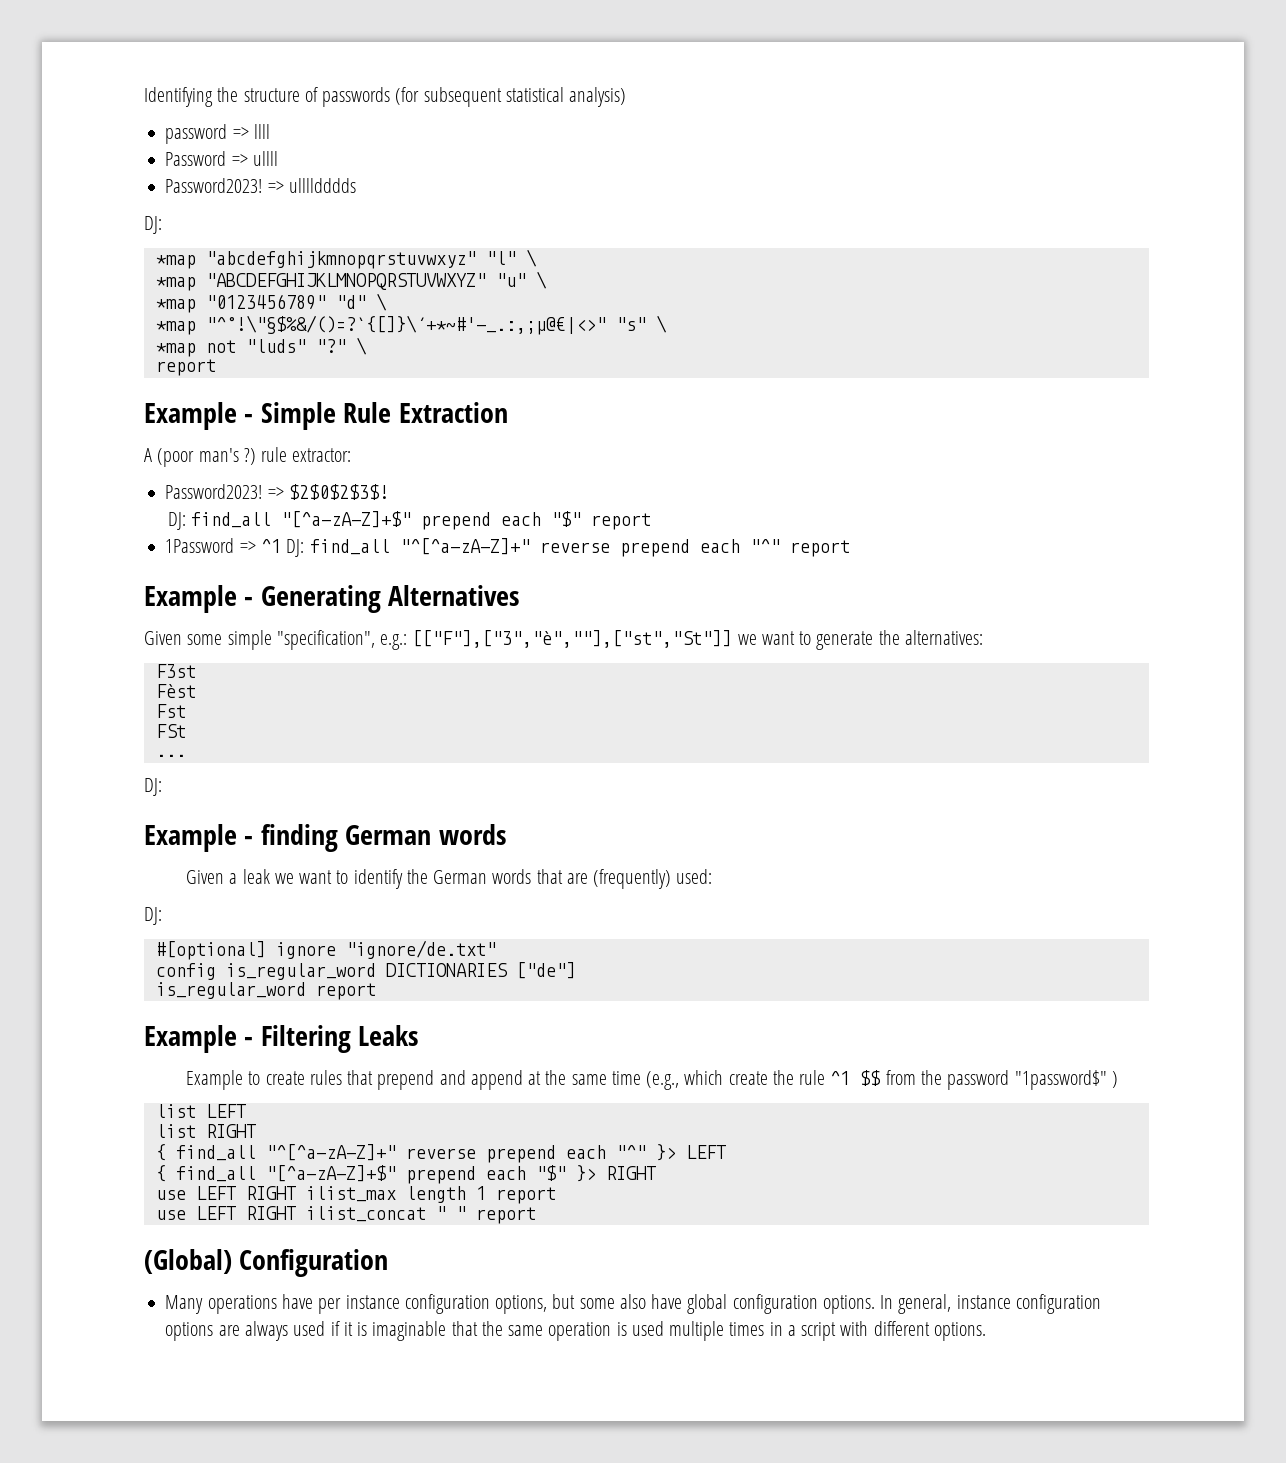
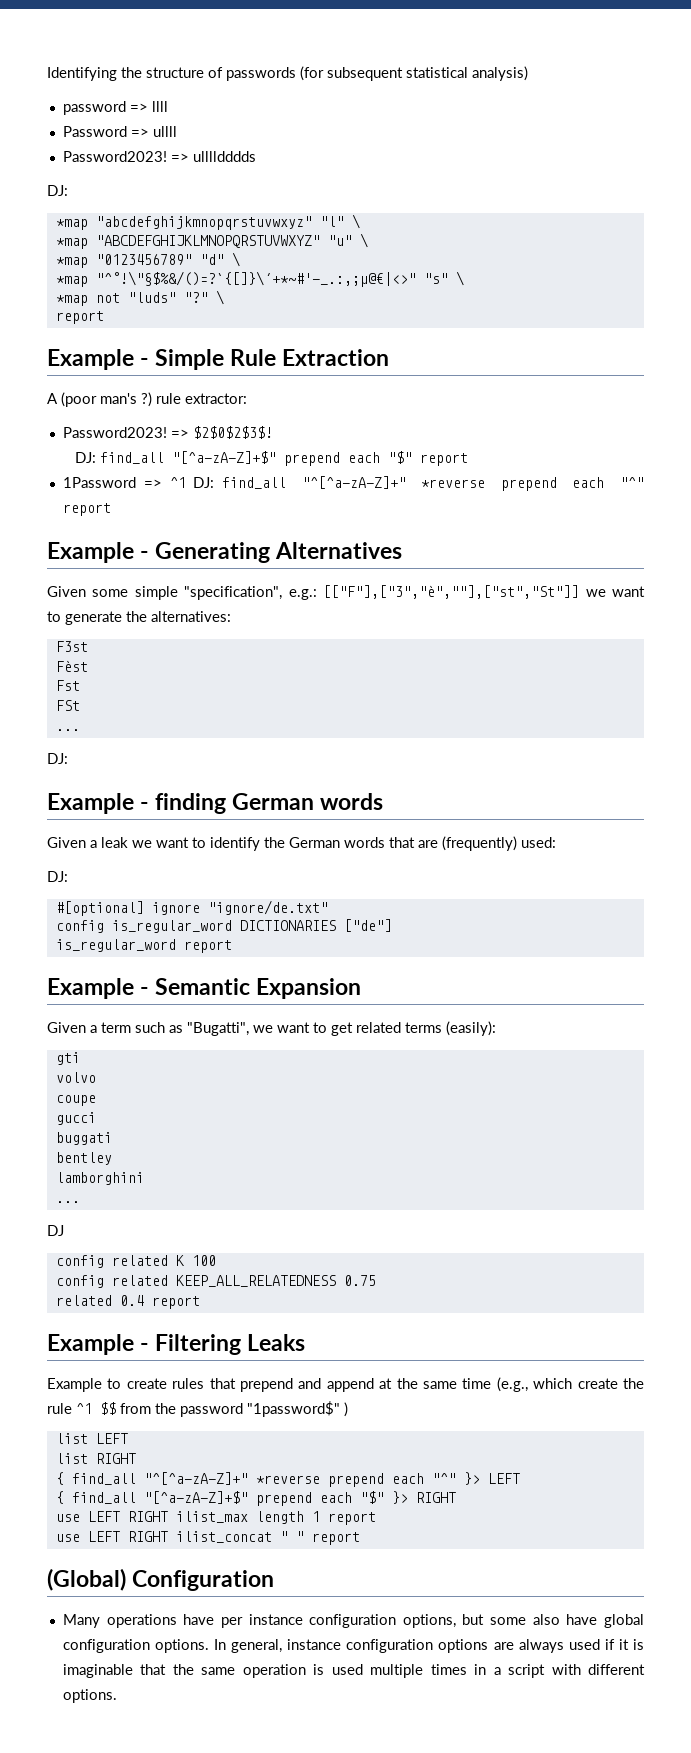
- 1Password => ^1 DJ: find_all "^[^a-zA-Z]+" reverse prepend each "^" report
+ 1Password => ^1 DJ: find_all "^[^a-zA-Z]+" *reverse prepend each "^" report
+ Example - Semantic Expansion
+ Given a term such as "Bugatti", we want to get related terms (easily):
+ gti
+ volvo
+ coupe
+ gucci
+ buggati
+ bentley
+ lamborghini
+ ...
+ DJ
+ config related K 100
+ config related KEEP_ALL_RELATEDNESS 0.75
+ related 0.4 report
- { find_all "^[^a-zA-Z]+" reverse prepend each "^" }> LEFT
+ { find_all "^[^a-zA-Z]+" *reverse prepend each "^" }> LEFT

